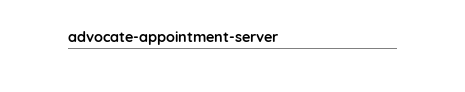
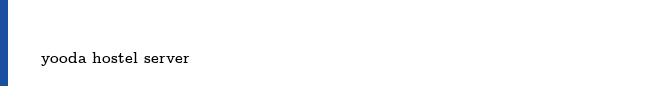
- advocate-appointment-server
+ yooda hostel server

